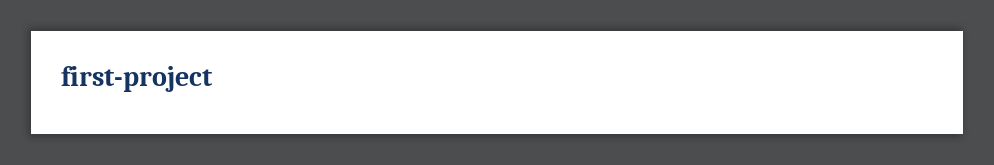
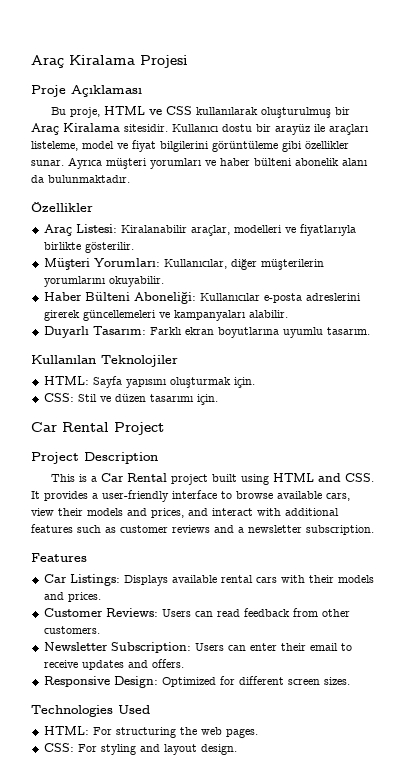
- first-project
+ Araç Kiralama Projesi
+ Proje Açıklaması
+ Bu proje, HTML ve CSS kullanılarak oluşturulmuş bir Araç Kiralama sitesidir. Kullanıcı dostu bir arayüz ile araçları listeleme, model ve fiyat bilgilerini görüntüleme gibi özellikler sunar. Ayrıca müşteri yorumları ve haber bülteni abonelik alanı da bulunmaktadır.
+ Özellikler
+ Araç Listesi: Kiralanabilir araçlar, modelleri ve fiyatlarıyla birlikte gösterilir.
+ Müşteri Yorumları: Kullanıcılar, diğer müşterilerin yorumlarını okuyabilir.
+ Haber Bülteni Aboneliği: Kullanıcılar e-posta adreslerini girerek güncellemeleri ve kampanyaları alabilir.
+ Duyarlı Tasarım: Farklı ekran boyutlarına uyumlu tasarım.
+ Kullanılan Teknolojiler
+ HTML: Sayfa yapısını oluşturmak için.
+ CSS: Stil ve düzen tasarımı için.
+ Car Rental Project
+ Project Description
+ This is a Car Rental project built using HTML and CSS. It provides a user-friendly interface to browse available cars, view their models and prices, and interact with additional features such as customer reviews and a newsletter subscription.
+ Features
+ Car Listings: Displays available rental cars with their models and prices.
+ Customer Reviews: Users can read feedback from other customers.
+ Newsletter Subscription: Users can enter their email to receive updates and offers.
+ Responsive Design: Optimized for different screen sizes.
+ Technologies Used
+ HTML: For structuring the web pages.
+ CSS: For styling and layout design.

